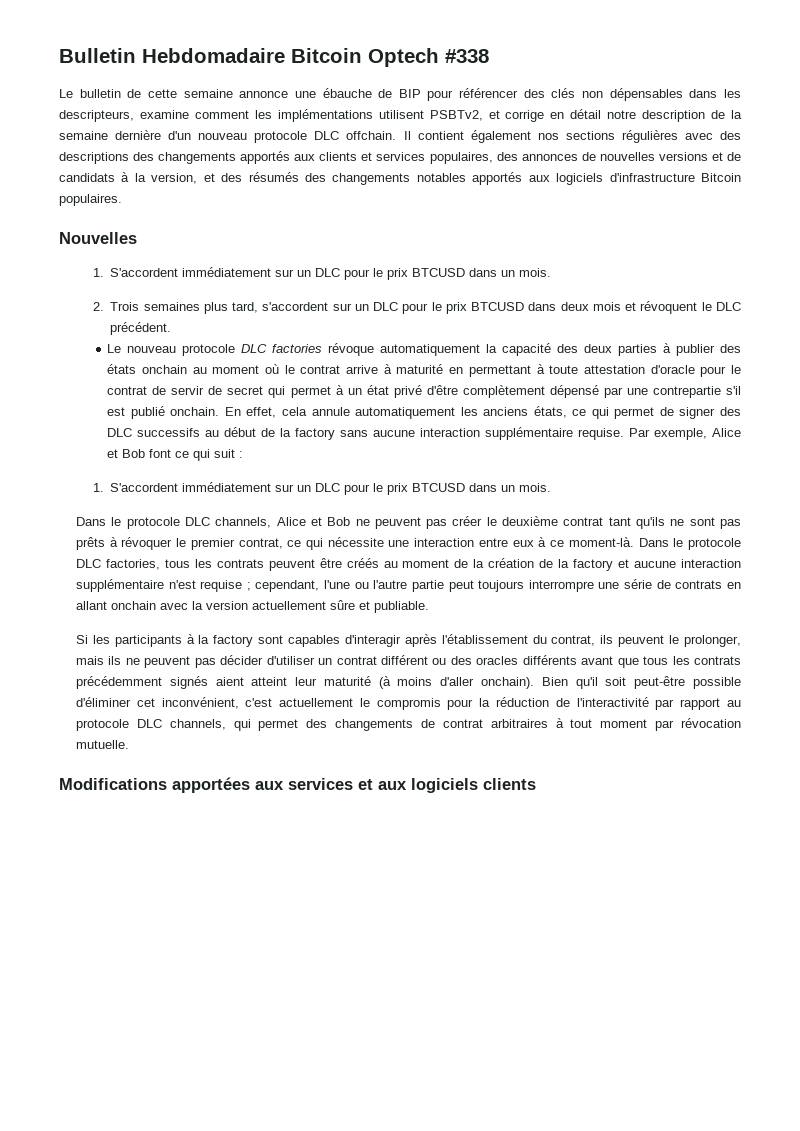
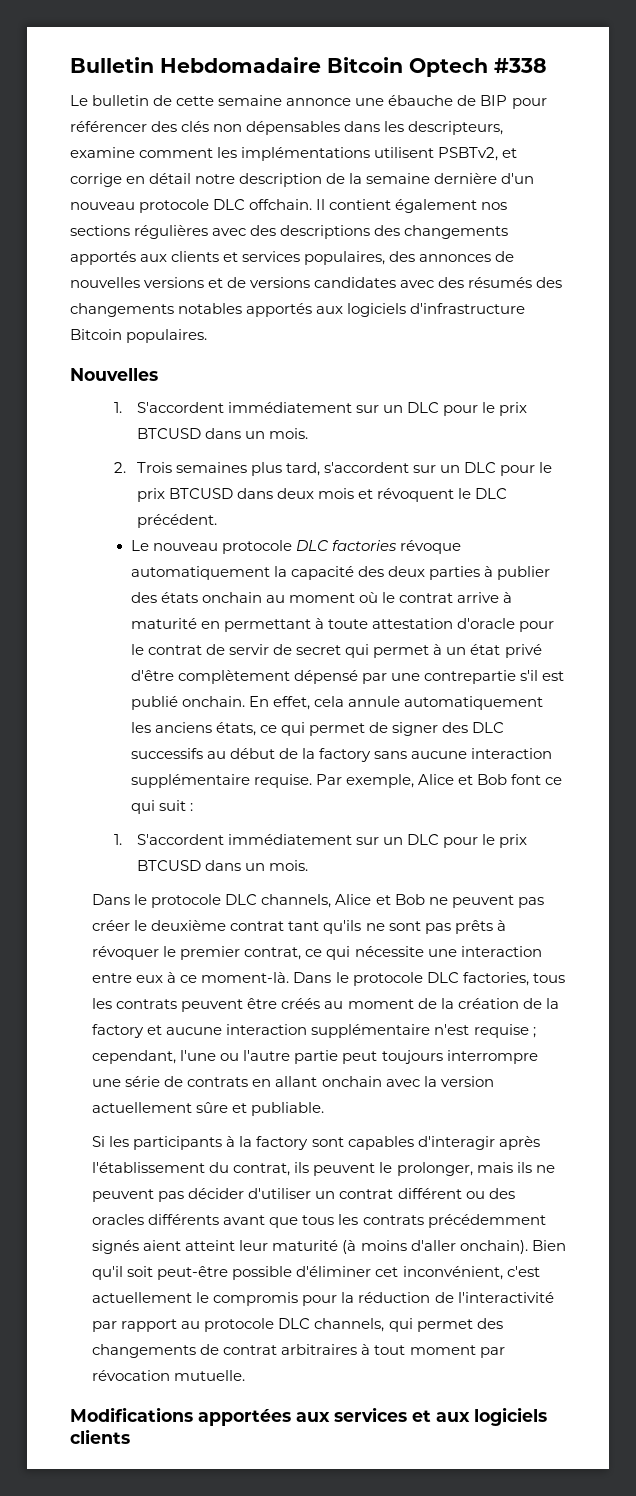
- Il contient également nos sections régulières avec des descriptions des changements apportés aux clients et services populaires, des annonces de nouvelles versions et de candidats à la version, et des résumés des changements notables apportés aux logiciels d'infrastructure Bitcoin populaires.
+ Il contient également nos sections régulières avec des descriptions des changements apportés aux clients et services populaires, des annonces de nouvelles versions et de versions candidates avec des résumés des changements notables apportés aux logiciels d'infrastructure Bitcoin populaires.

